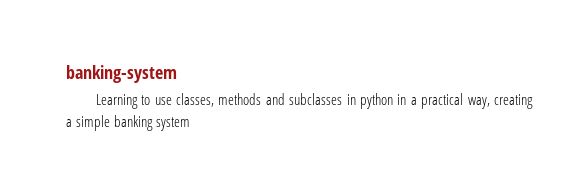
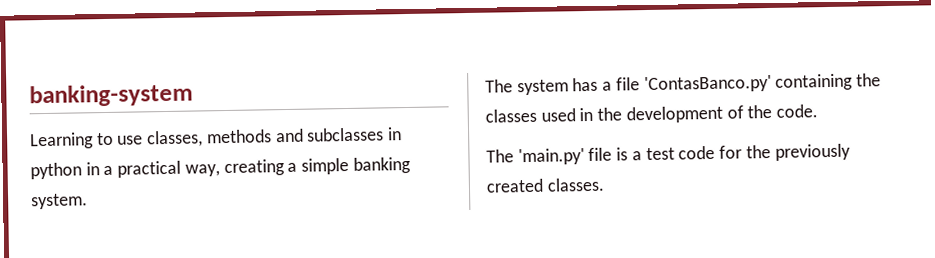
- Learning to use classes, methods and subclasses in python in a practical way, creating a simple banking system
+ Learning to use classes, methods and subclasses in python in a practical way, creating a simple banking system.
+ The system has a file 'ContasBanco.py' containing the classes used in the development of the code.
+ The 'main.py' file is a test code for the previously created classes.

